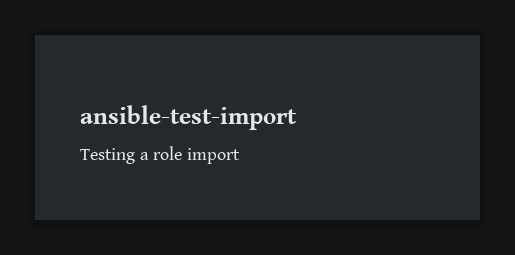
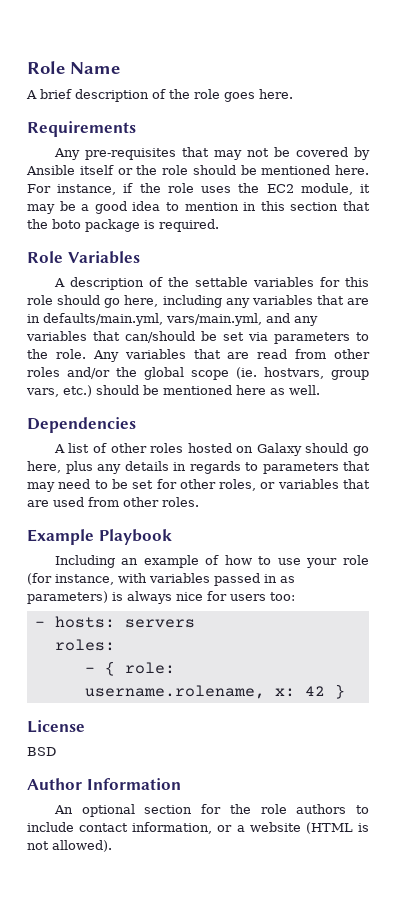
- ansible-test-import
- Testing a role import
+ Role Name
+ A brief description of the role goes here.
+ Requirements
+ Any pre-requisites that may not be covered by Ansible itself or the role should be mentioned here. For instance, if the role uses the EC2 module, it may be a good idea to mention in this section that the boto package is required.
+ Role Variables
+ A description of the settable variables for this role should go here, including any variables that are in defaults/main.yml, vars/main.yml, and any variables that can/should be set via parameters to the role. Any variables that are read from other roles and/or the global scope (ie. hostvars, group vars, etc.) should be mentioned here as well.
+ Dependencies
+ A list of other roles hosted on Galaxy should go here, plus any details in regards to parameters that may need to be set for other roles, or variables that are used from other roles.
+ Example Playbook
+ Including an example of how to use your role (for instance, with variables passed in as parameters) is always nice for users too:
+ - hosts: servers
+ roles:
+ - { role: username.rolename, x: 42 }
+ License
+ BSD
+ Author Information
+ An optional section for the role authors to include contact information, or a website (HTML is not allowed).

